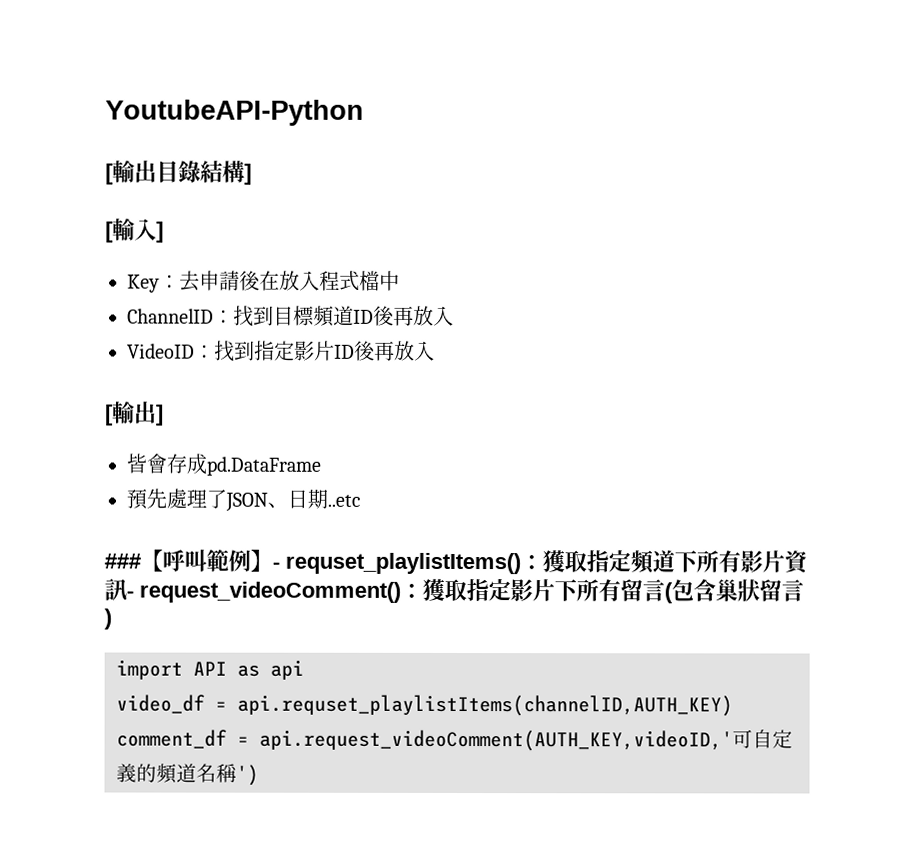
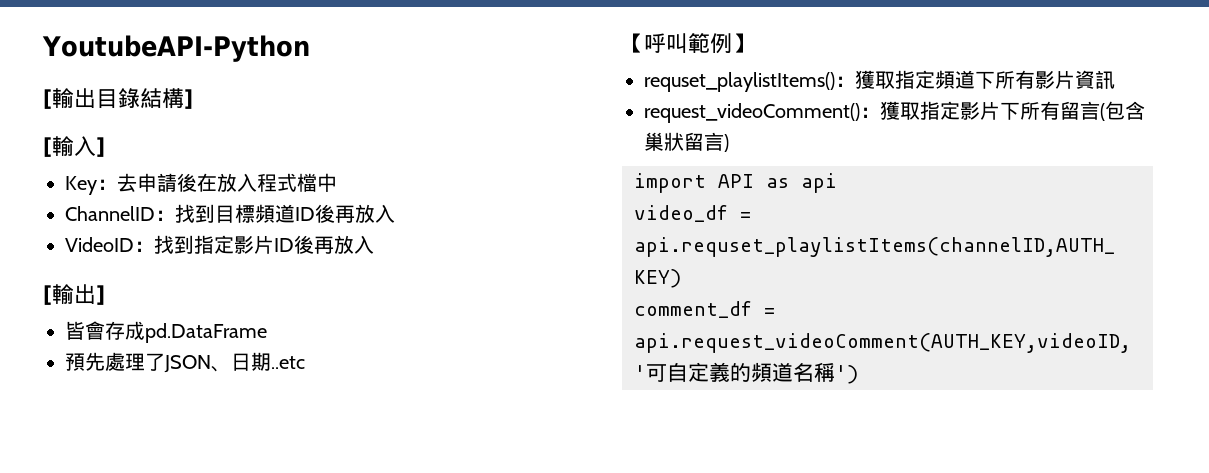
- ###【呼叫範例】- requset_playlistItems()：獲取指定頻道下所有影片資訊- request_videoComment()：獲取指定影片下所有留言(包含巢狀留言)
+ 【呼叫範例】
+ requset_playlistItems()：獲取指定頻道下所有影片資訊
+ request_videoComment()：獲取指定影片下所有留言(包含巢狀留言)

